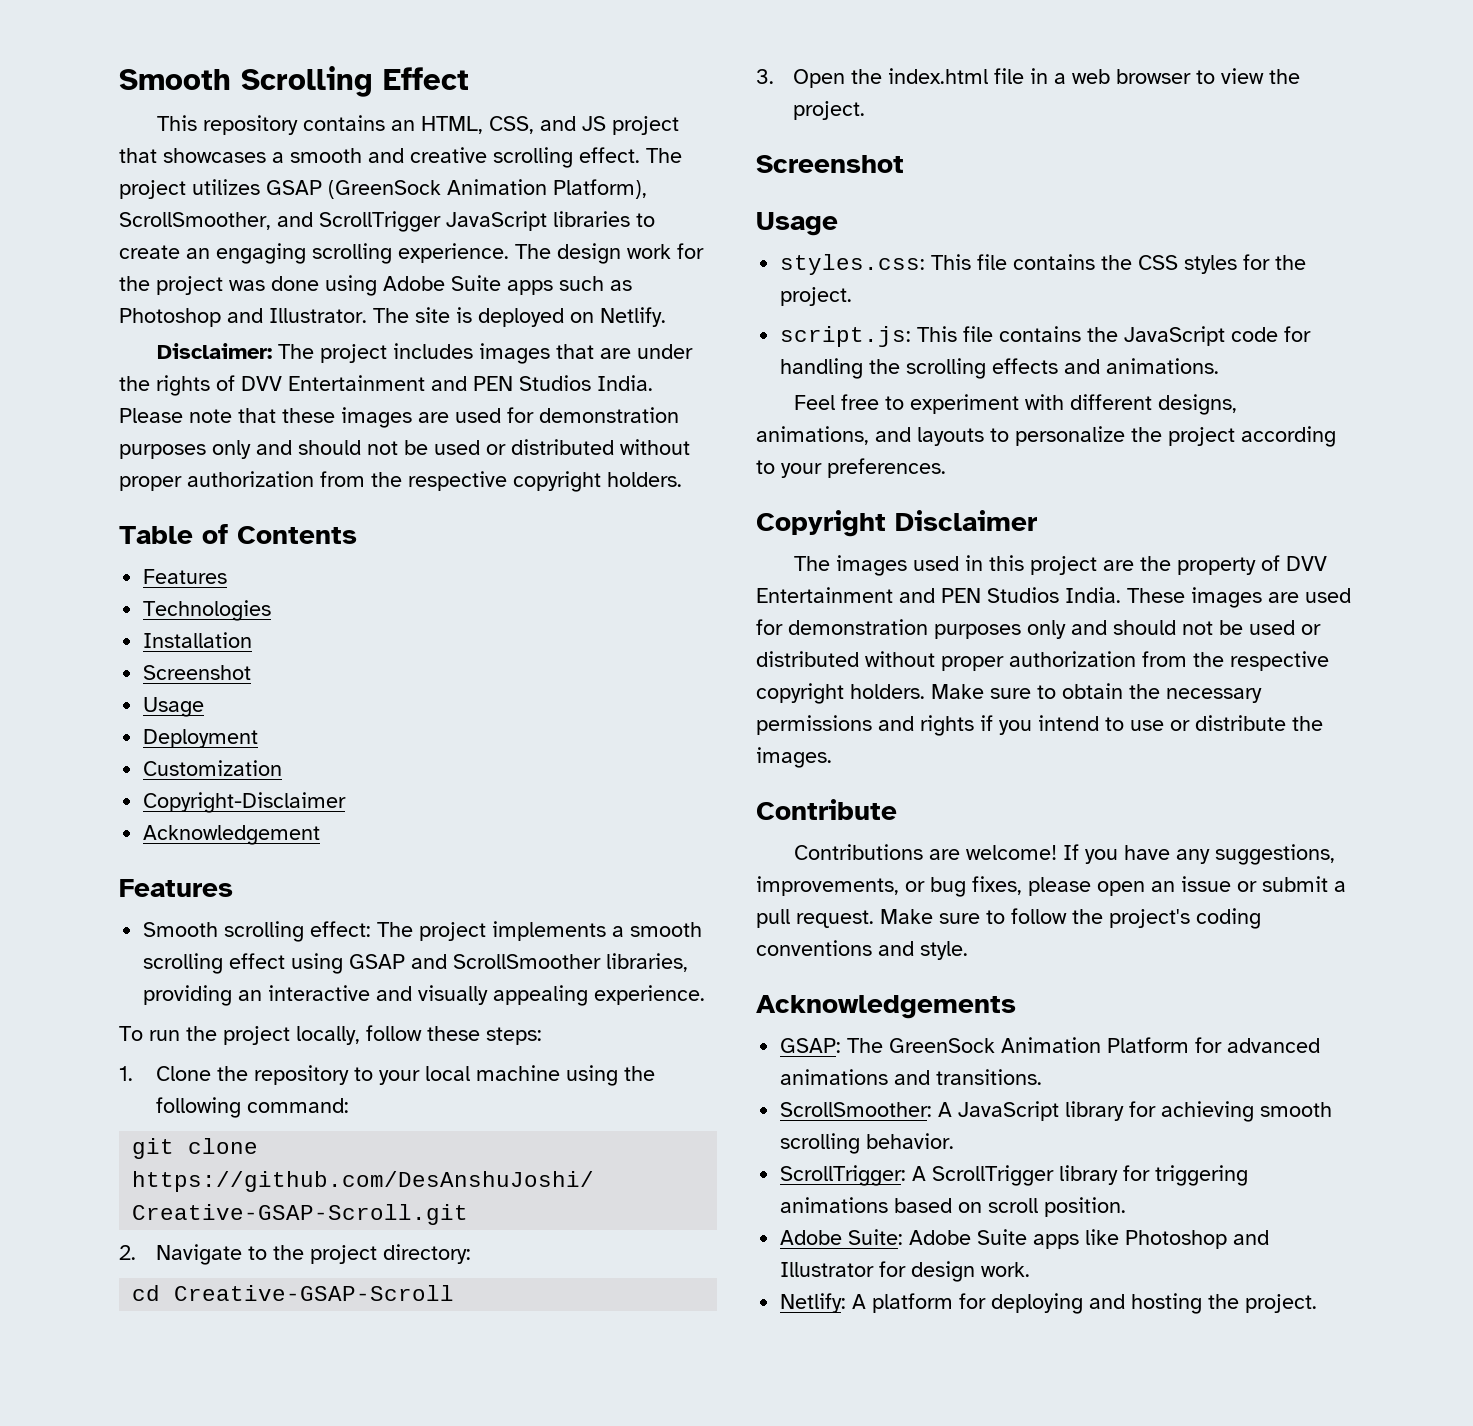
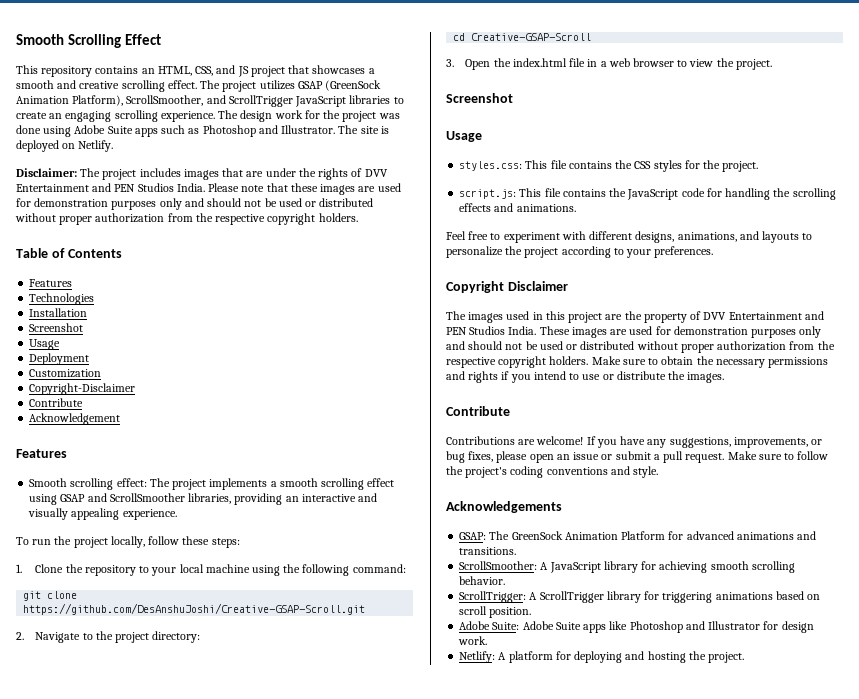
  Copyright-Disclaimer
+ Contribute

